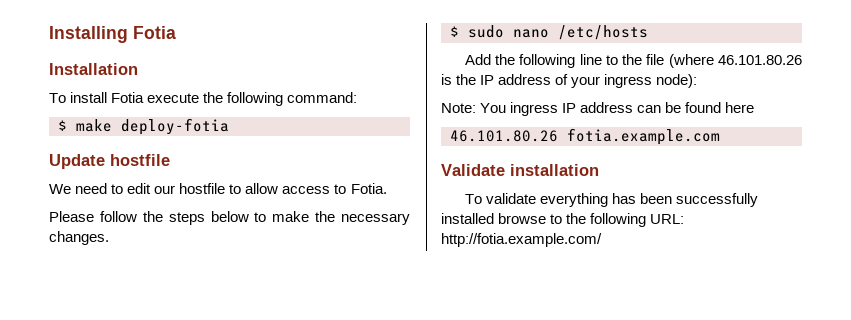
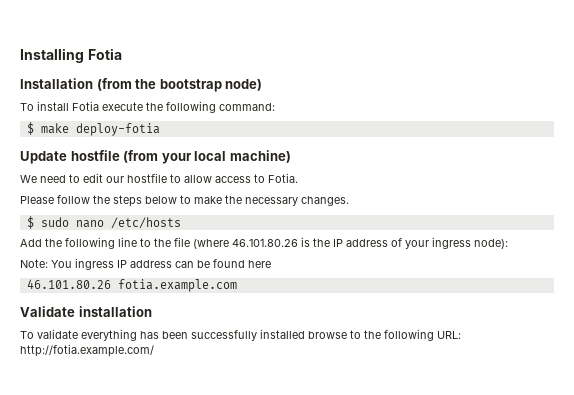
- Installation
+ Installation (from the bootstrap node)
- Update hostfile
+ Update hostfile (from your local machine)

